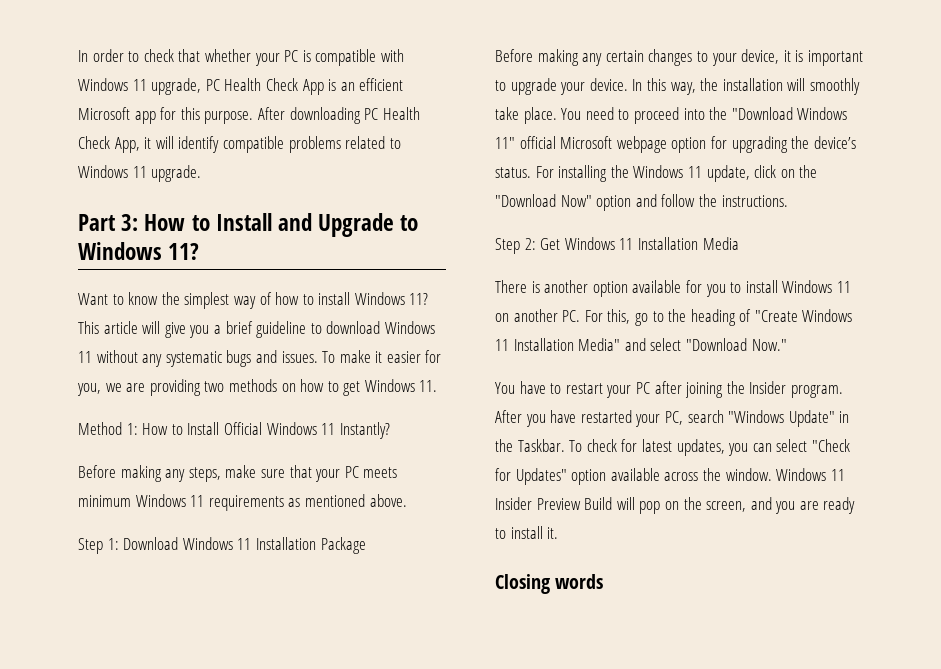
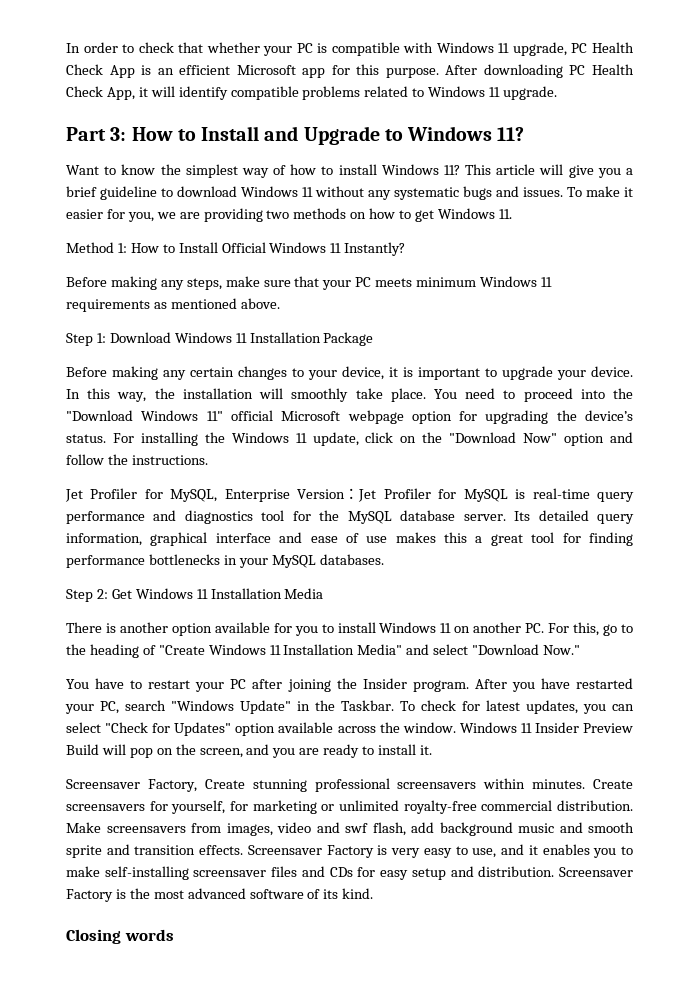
+ Jet Profiler for MySQL, Enterprise Version：Jet Profiler for MySQL is real-time query performance and diagnostics tool for the MySQL database server. Its detailed query information, graphical interface and ease of use makes this a great tool for finding performance bottlenecks in your MySQL databases.
+ Screensaver Factory, Create stunning professional screensavers within minutes. Create screensavers for yourself, for marketing or unlimited royalty-free commercial distribution. Make screensavers from images, video and swf flash, add background music and smooth sprite and transition effects. Screensaver Factory is very easy to use, and it enables you to make self-installing screensaver files and CDs for easy setup and distribution. Screensaver Factory is the most advanced software of its kind.

